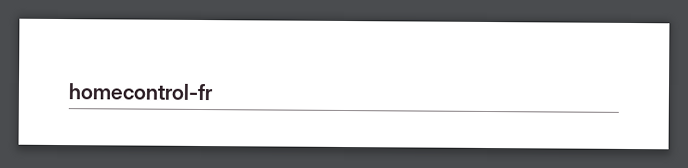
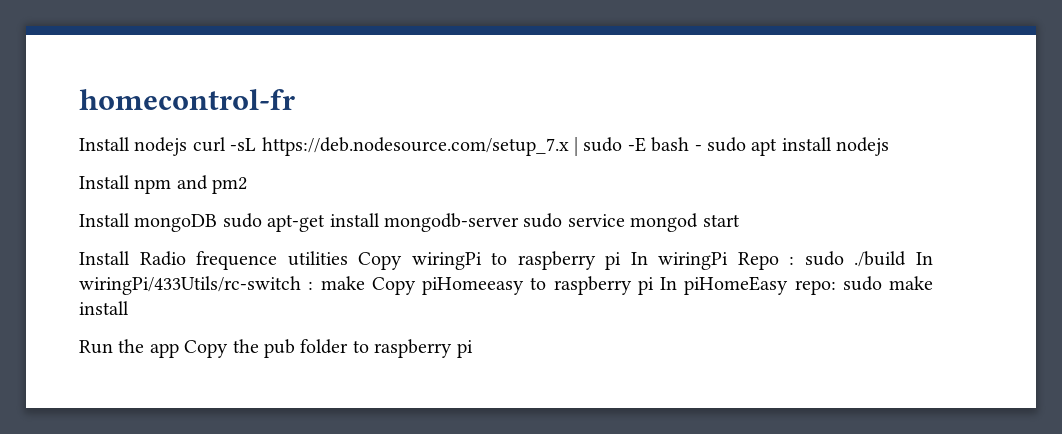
+ Install nodejs curl -sL https://deb.nodesource.com/setup_7.x | sudo -E bash - sudo apt install nodejs
+ Install npm and pm2
+ Install mongoDB sudo apt-get install mongodb-server sudo service mongod start
+ Install Radio frequence utilities Copy wiringPi to raspberry pi In wiringPi Repo : sudo ./build In wiringPi/433Utils/rc-switch : make Copy piHomeeasy to raspberry pi In piHomeEasy repo: sudo make install
+ Run the app Copy the pub folder to raspberry pi

